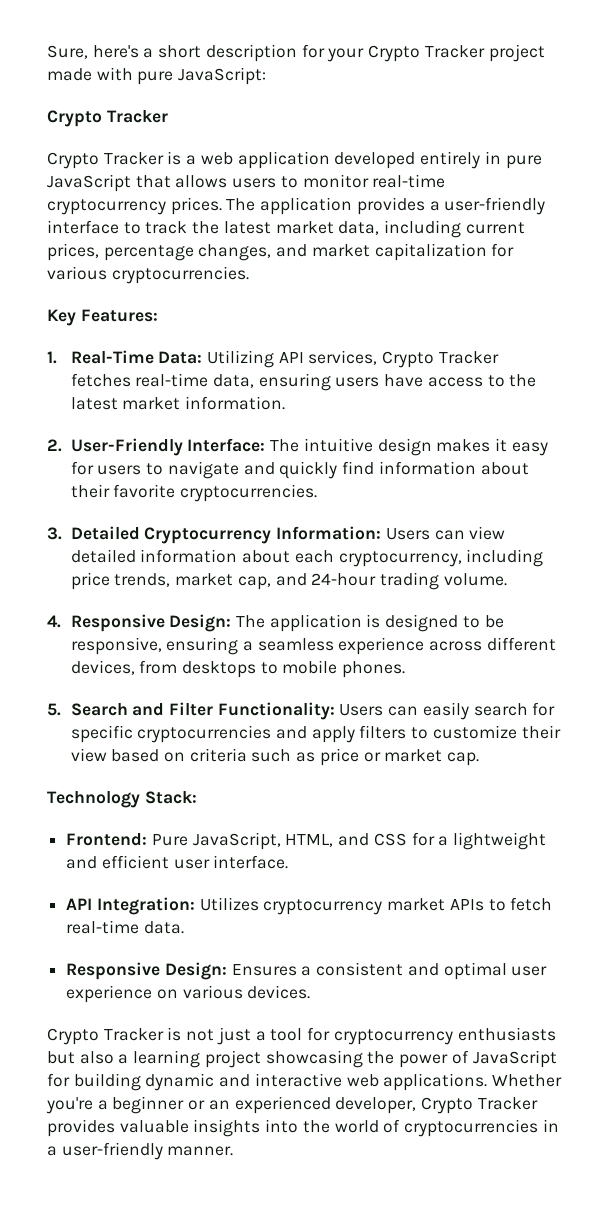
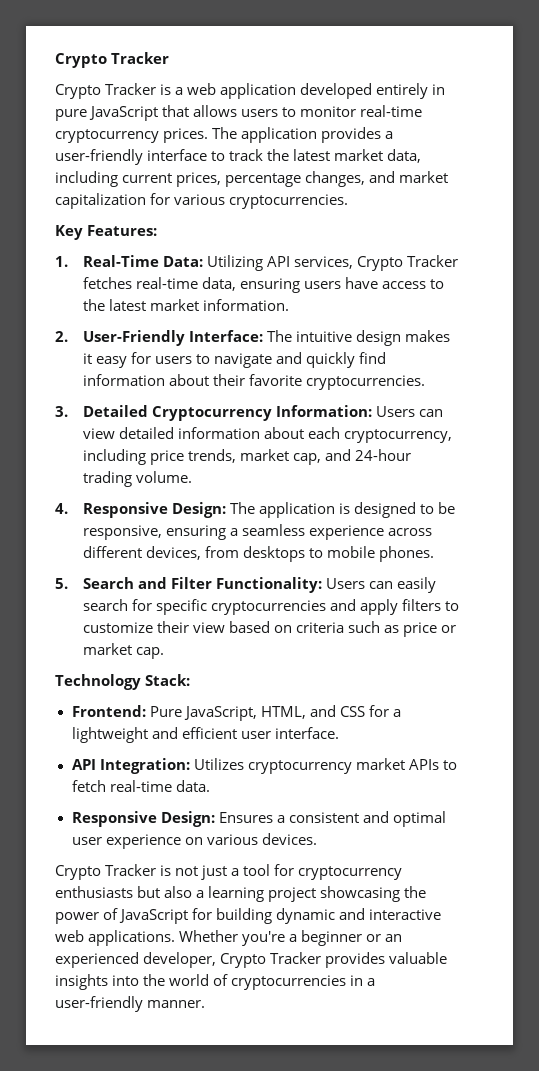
- Sure, here's a short description for your Crypto Tracker project made with pure JavaScript:

